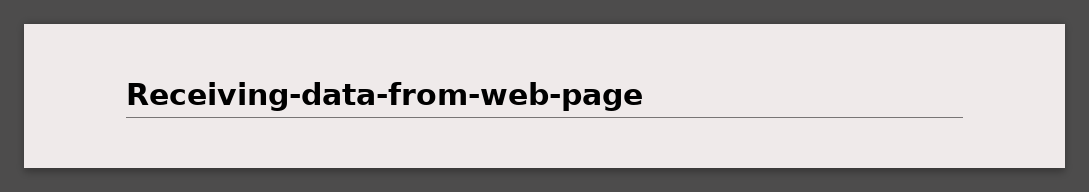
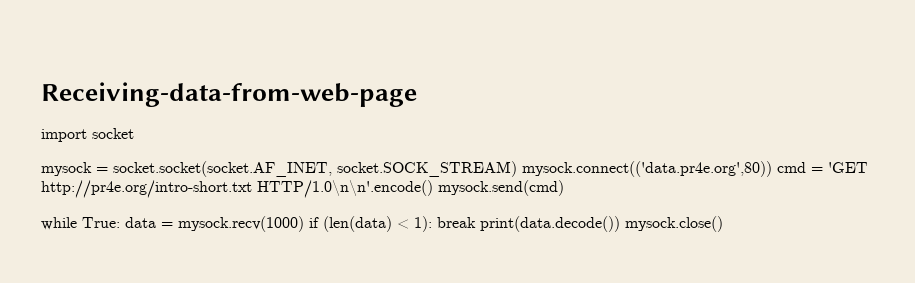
+ import socket
+ mysock = socket.socket(socket.AF_INET, socket.SOCK_STREAM) mysock.connect(('data.pr4e.org',80)) cmd = 'GET http://pr4e.org/intro-short.txt HTTP/1.0\n\n'.encode() mysock.send(cmd)
+ while True: data = mysock.recv(1000) if (len(data) < 1): break print(data.decode()) mysock.close()

